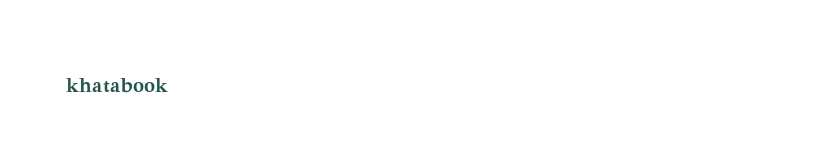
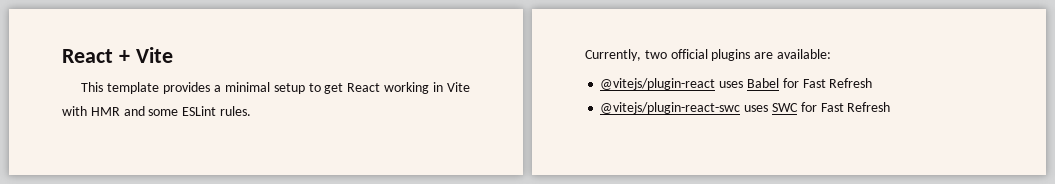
- khatabook
+ React + Vite
+ This template provides a minimal setup to get React working in Vite with HMR and some ESLint rules.
+ Currently, two official plugins are available:
+ @vitejs/plugin-react uses Babel for Fast Refresh
+ @vitejs/plugin-react-swc uses SWC for Fast Refresh

